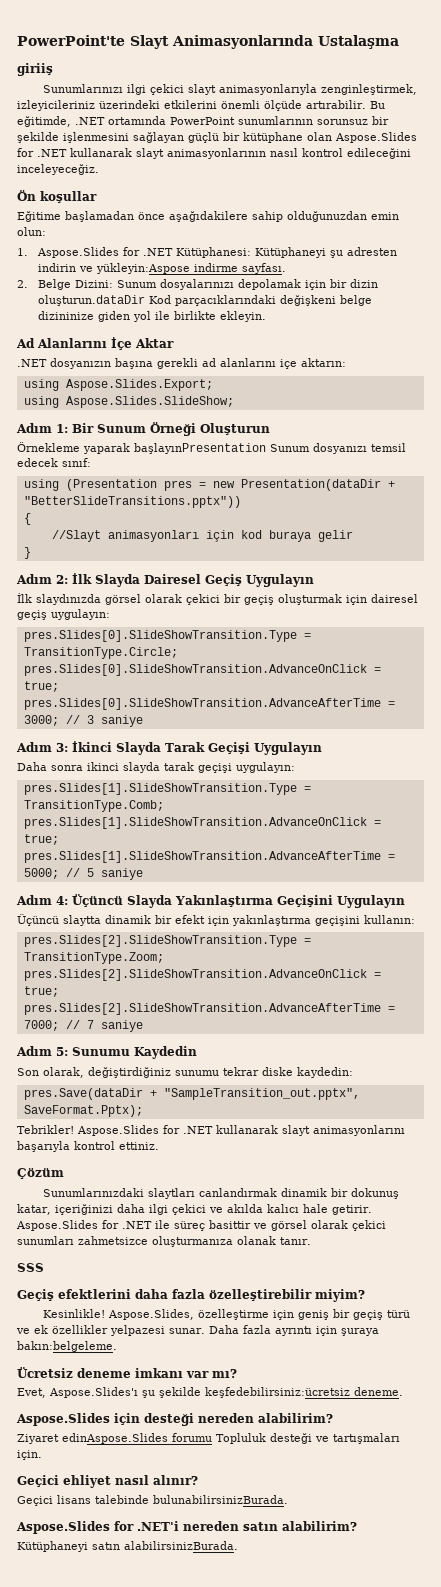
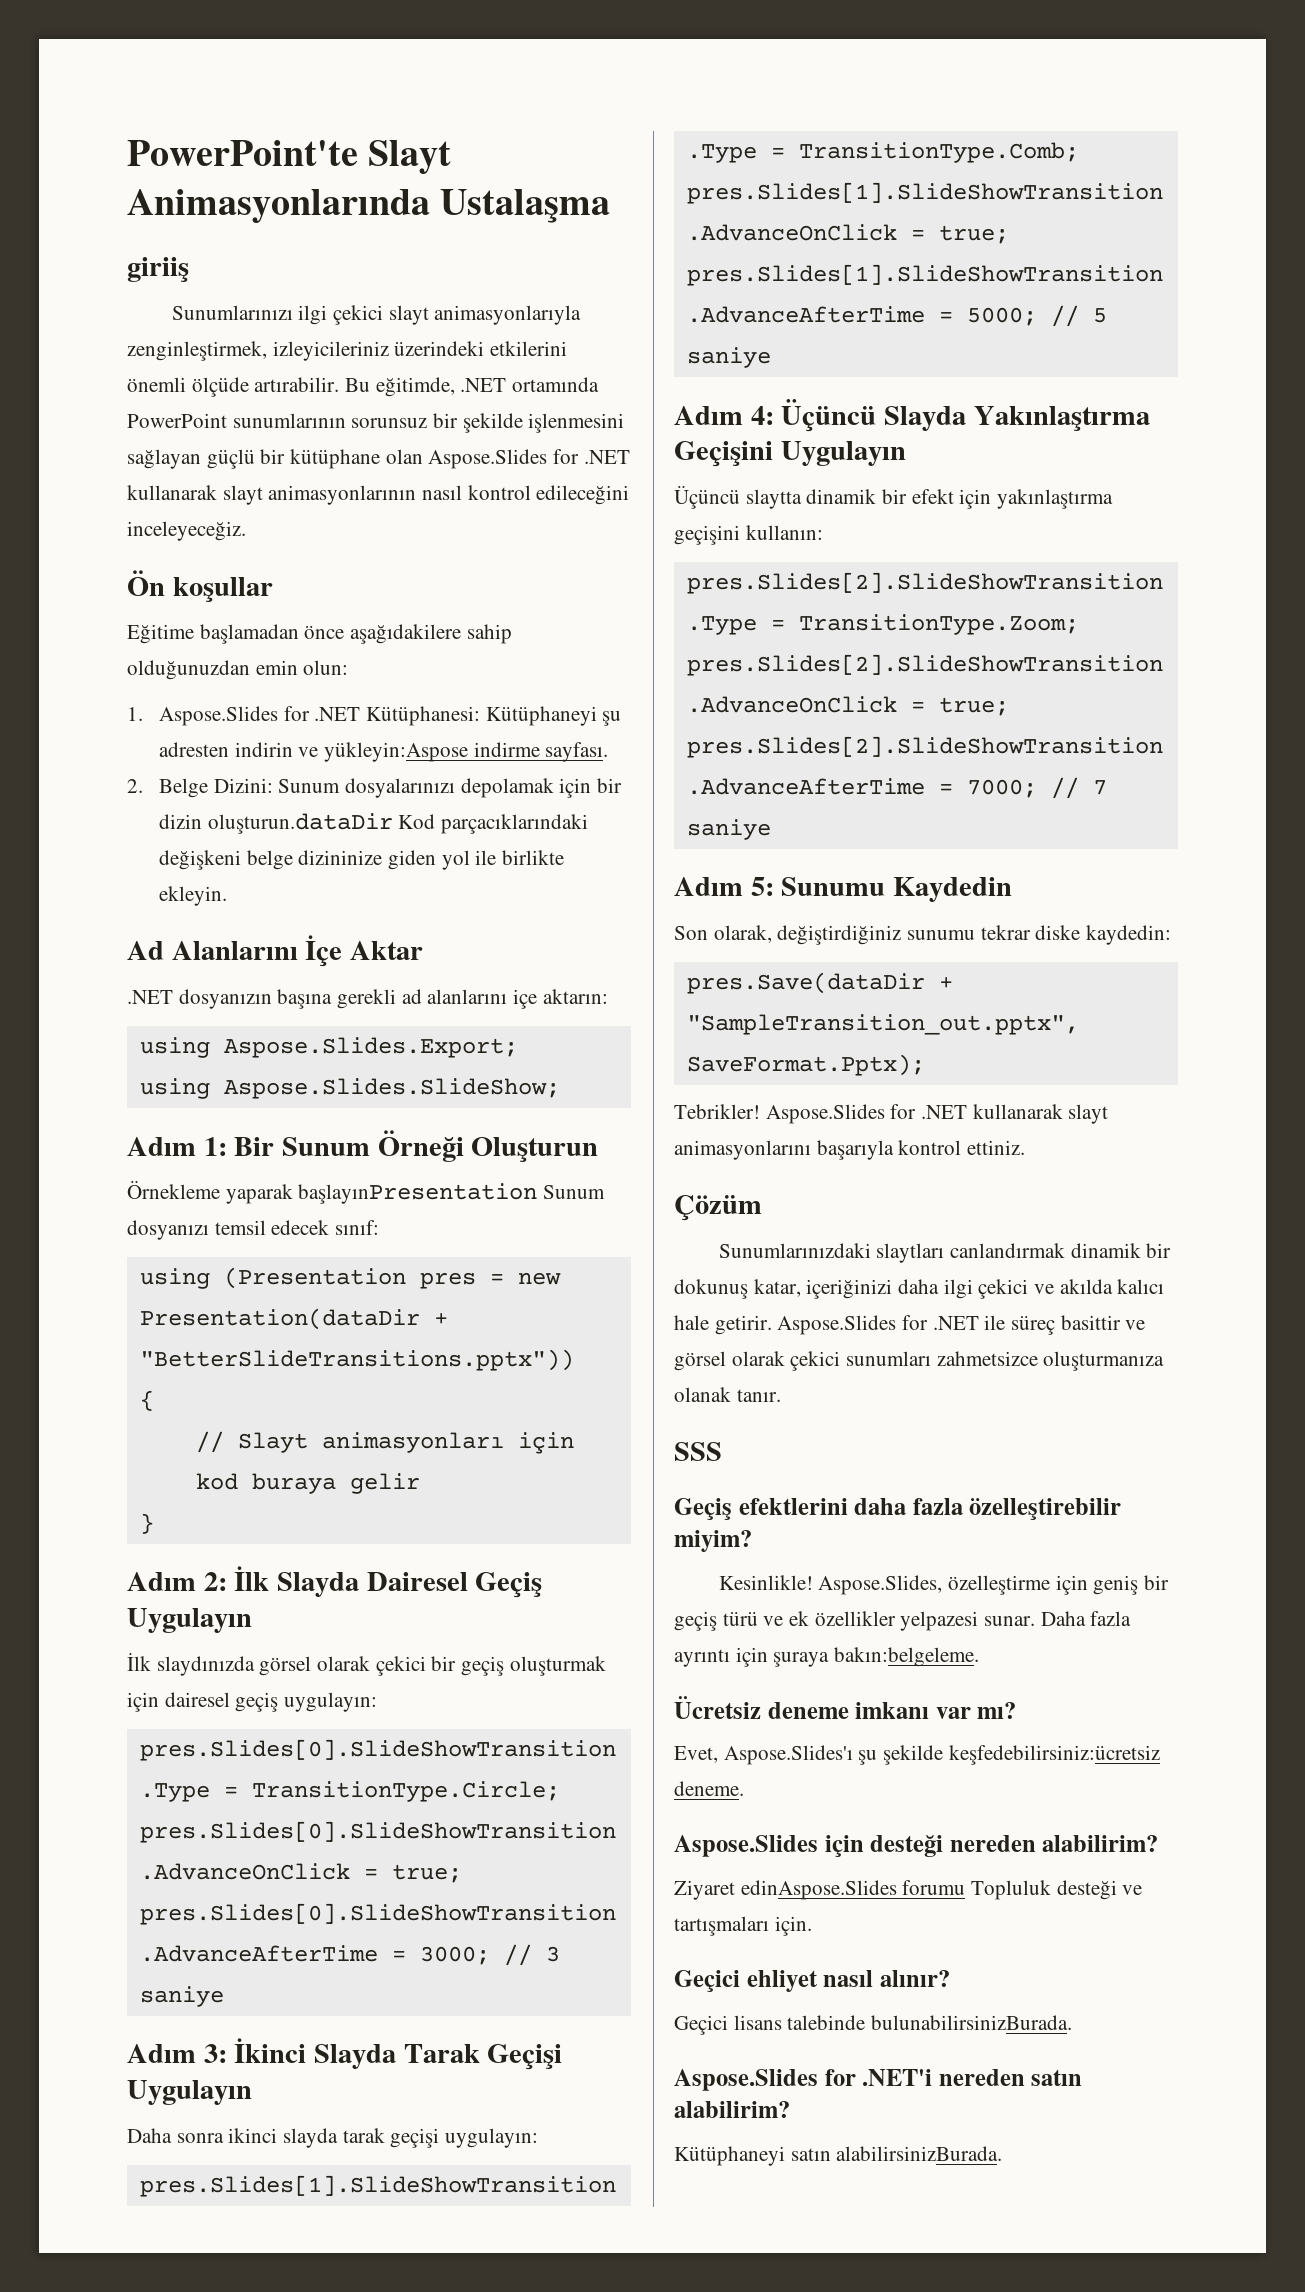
- //Slayt animasyonları için kod buraya gelir
+ // Slayt animasyonları için kod buraya gelir

